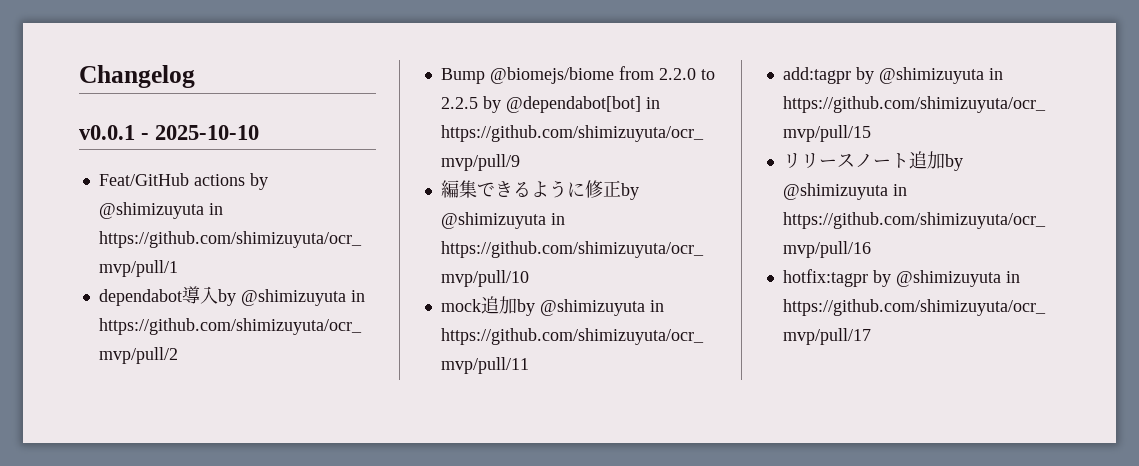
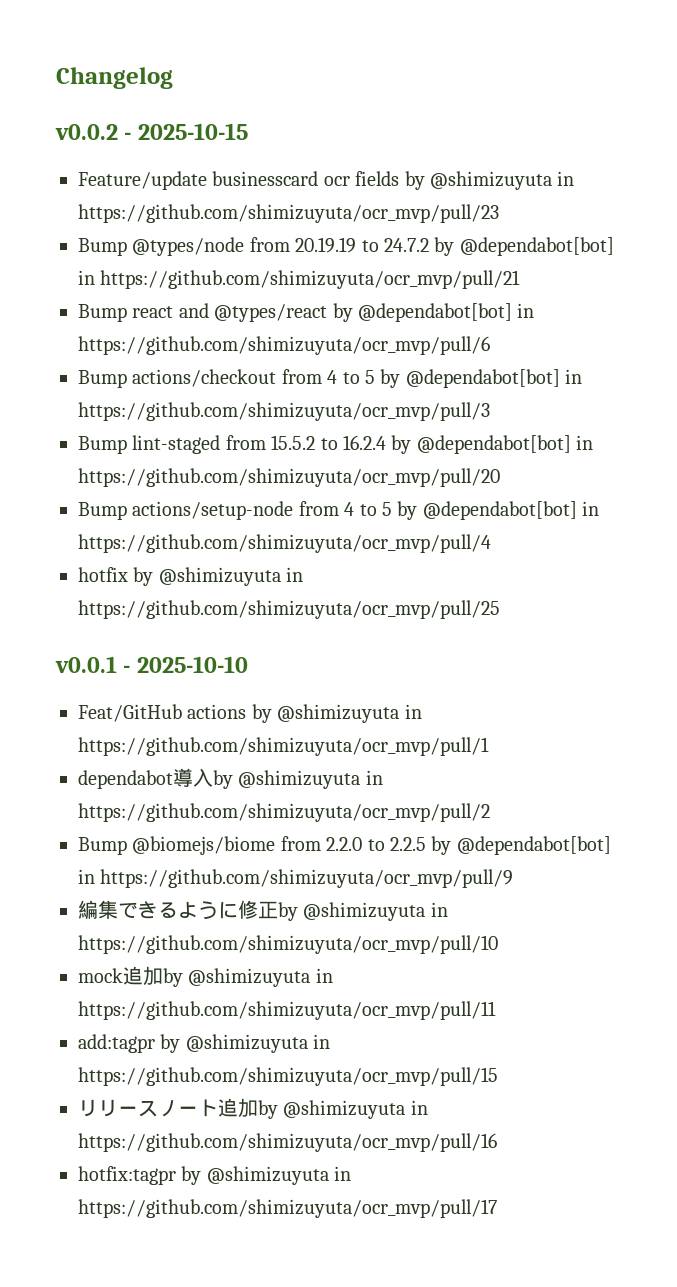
+ v0.0.2 - 2025-10-15
+ Feature/update businesscard ocr fields by @shimizuyuta in https://github.com/shimizuyuta/ocr_mvp/pull/23
+ Bump @types/node from 20.19.19 to 24.7.2 by @dependabot[bot] in https://github.com/shimizuyuta/ocr_mvp/pull/21
+ Bump react and @types/react by @dependabot[bot] in https://github.com/shimizuyuta/ocr_mvp/pull/6
+ Bump actions/checkout from 4 to 5 by @dependabot[bot] in https://github.com/shimizuyuta/ocr_mvp/pull/3
+ Bump lint-staged from 15.5.2 to 16.2.4 by @dependabot[bot] in https://github.com/shimizuyuta/ocr_mvp/pull/20
+ Bump actions/setup-node from 4 to 5 by @dependabot[bot] in https://github.com/shimizuyuta/ocr_mvp/pull/4
+ hotfix by @shimizuyuta in https://github.com/shimizuyuta/ocr_mvp/pull/25

